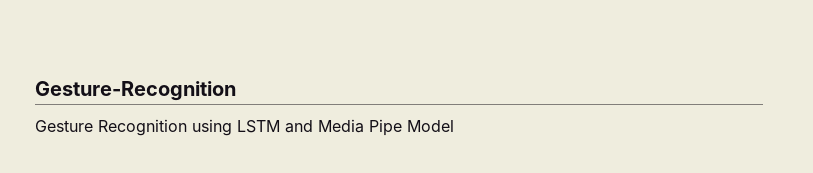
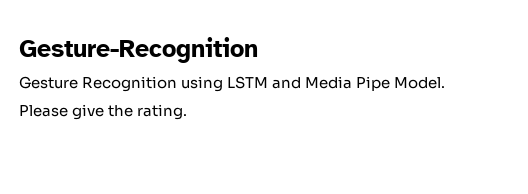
- Gesture Recognition using LSTM and Media Pipe Model
+ Gesture Recognition using LSTM and Media Pipe Model.
+ Please give the rating.

